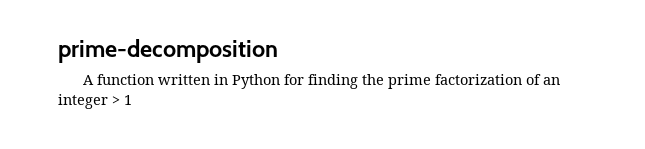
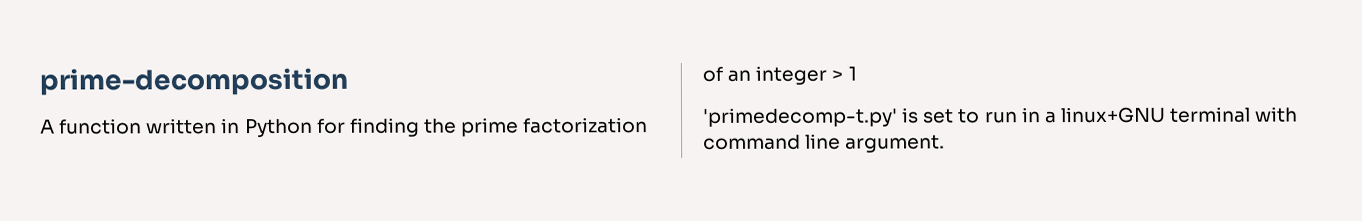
+ 'primedecomp-t.py' is set to run in a linux+GNU terminal with command line argument.

